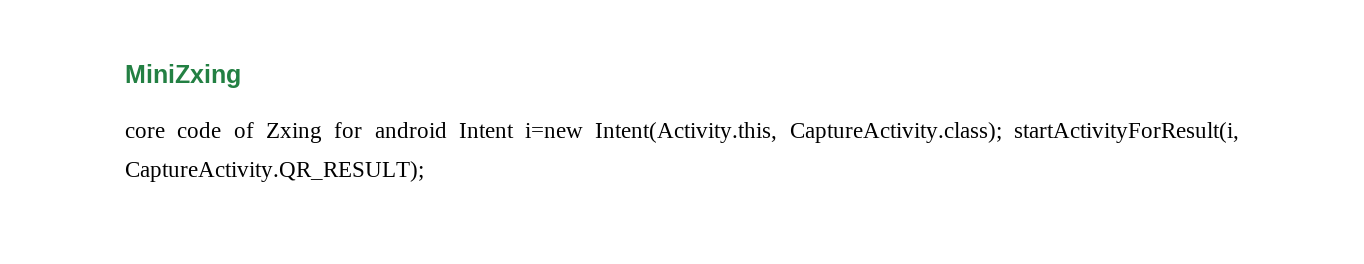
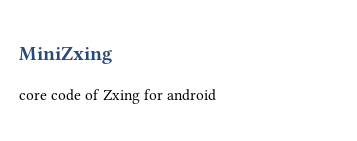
- core code of Zxing for android Intent i=new Intent(Activity.this, CaptureActivity.class); startActivityForResult(i, CaptureActivity.QR_RESULT);
+ core code of Zxing for android

